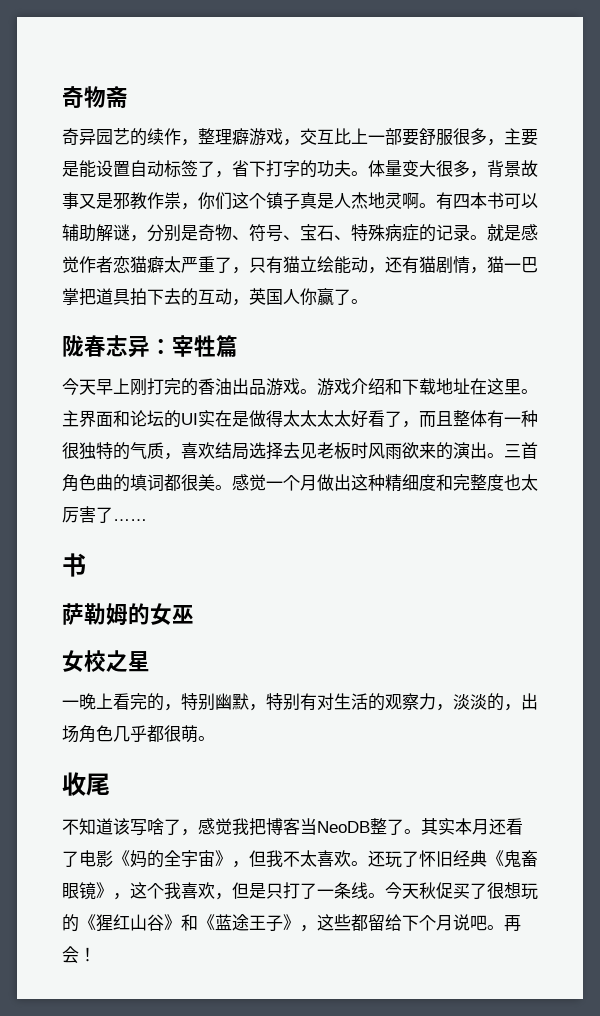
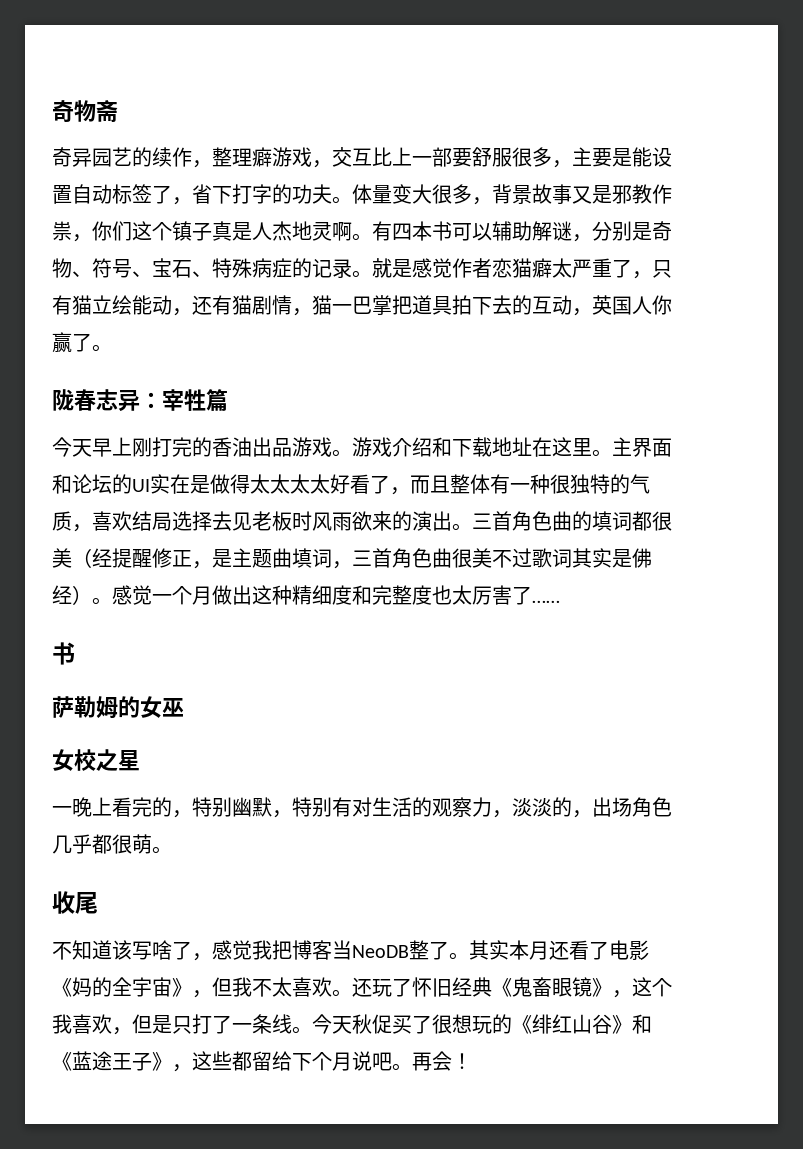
- 三首角色曲的填词都很美。
+ 三首角色曲的填词都很美（经提醒修正，是主题曲填词，三首角色曲很美不过歌词其实是佛经）。
- 今天秋促买了很想玩的《猩红山谷》和《蓝途王子》，这些都留给下个月说吧。
+ 今天秋促买了很想玩的《绯红山谷》和《蓝途王子》，这些都留给下个月说吧。

